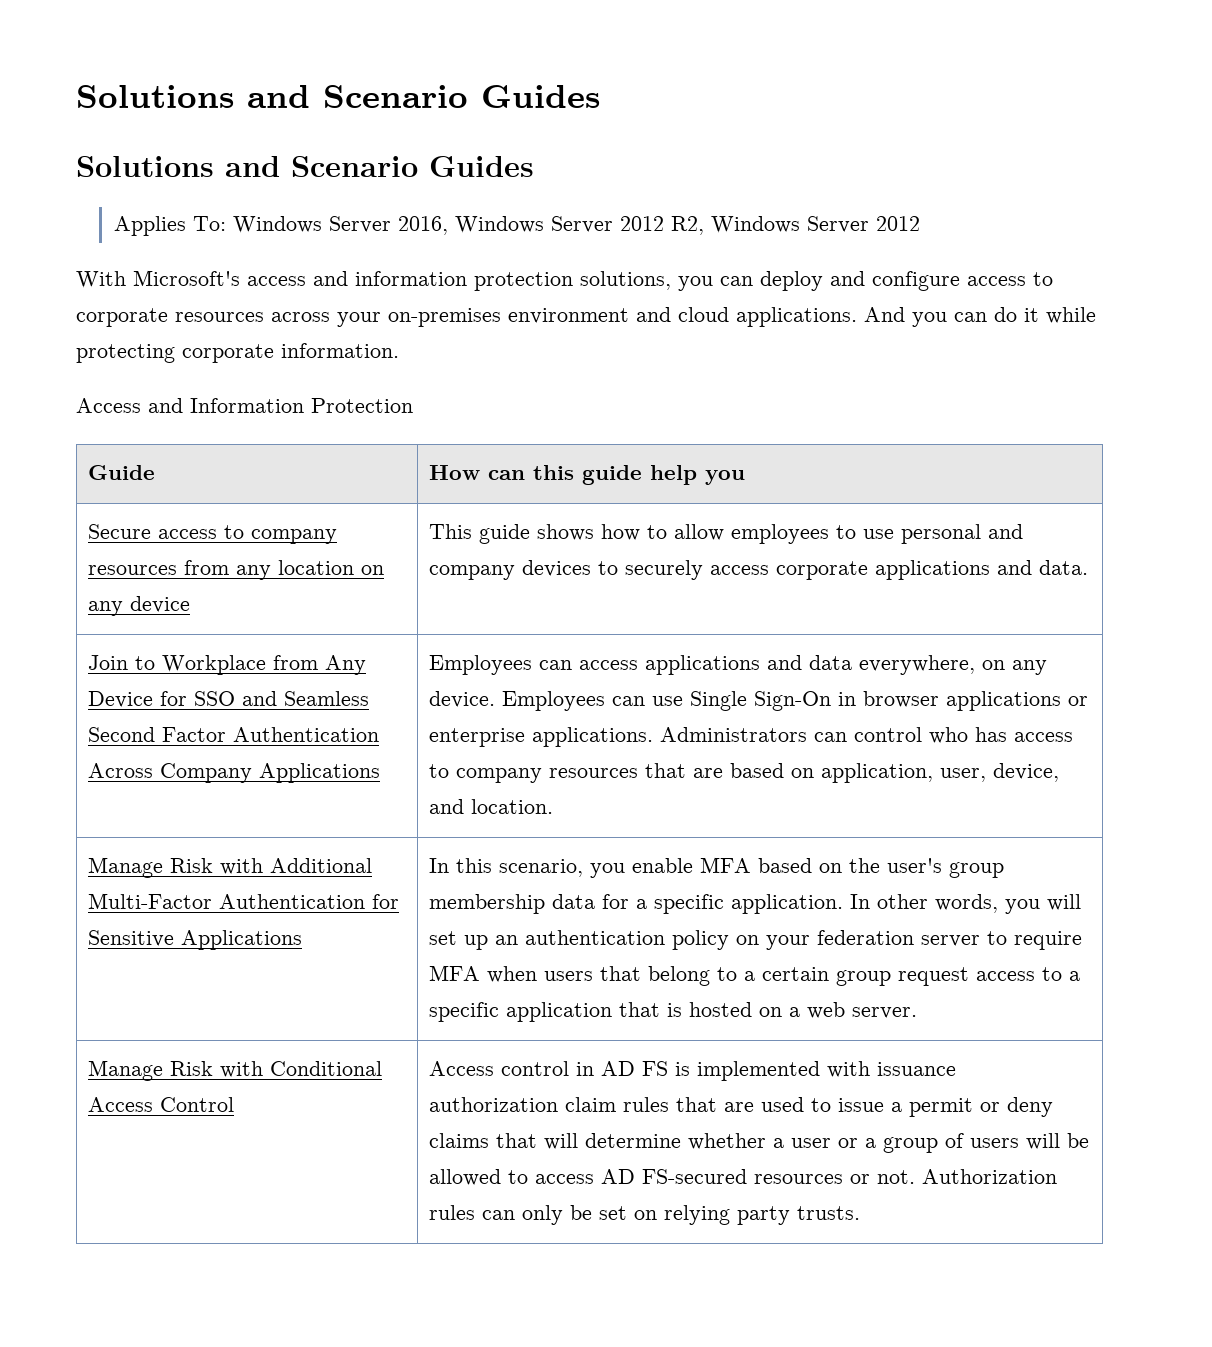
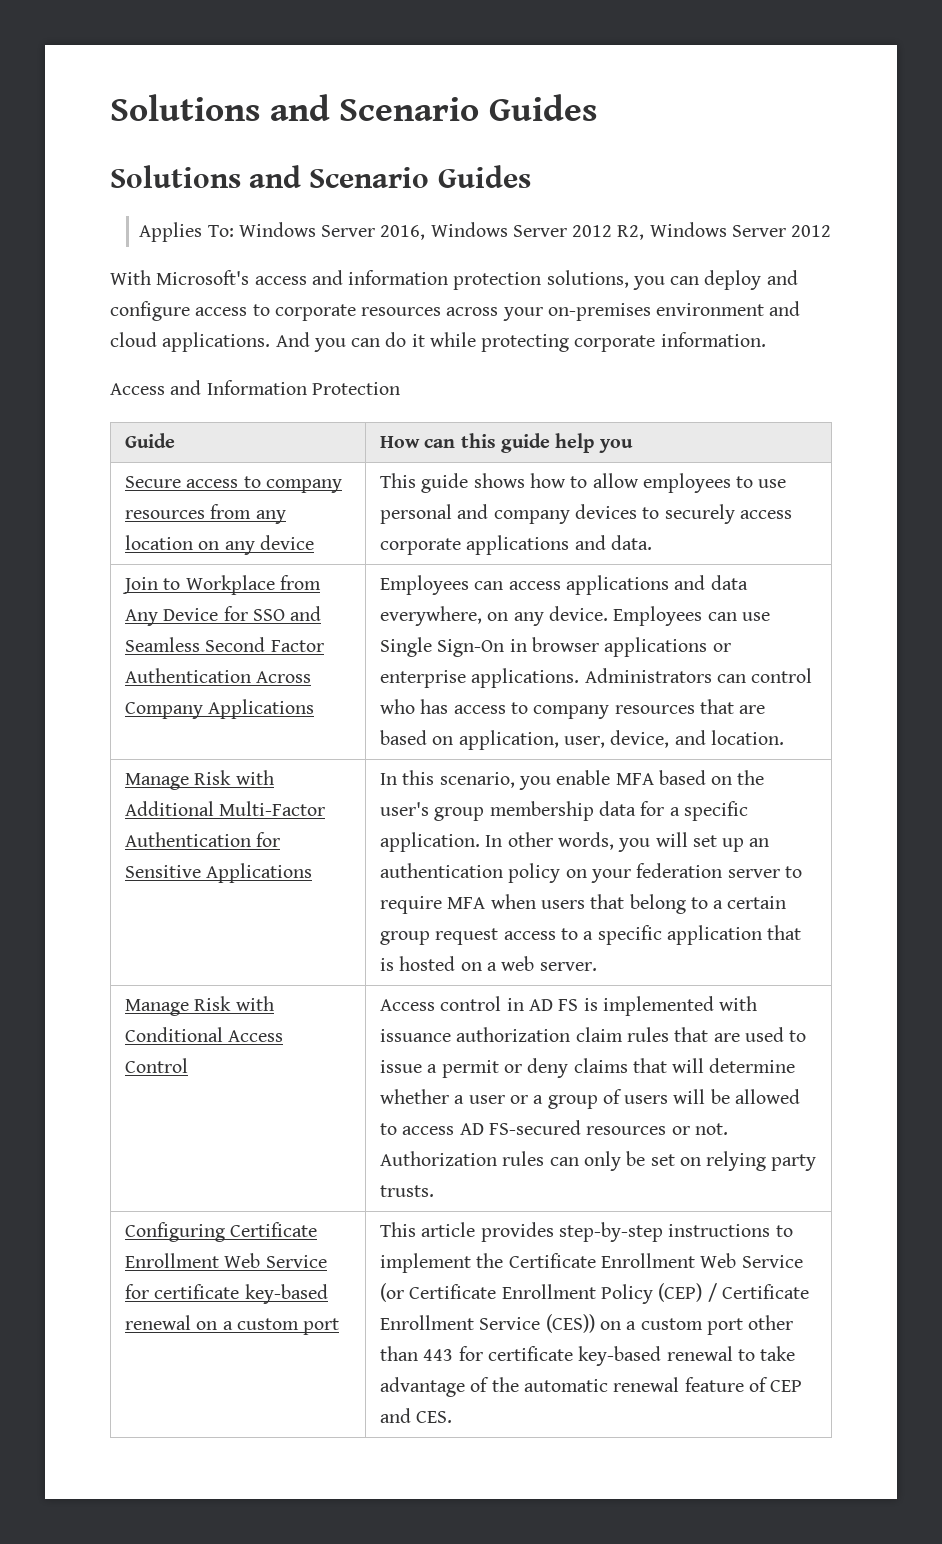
+ Configuring Certificate Enrollment Web Service for certificate key-based renewal on a custom port | This article provides step-by-step instructions to implement the Certificate Enrollment Web Service (or Certificate Enrollment Policy (CEP) / Certificate Enrollment Service (CES)) on a custom port other than 443 for certificate key-based renewal to take advantage of the automatic renewal feature of CEP and CES.

